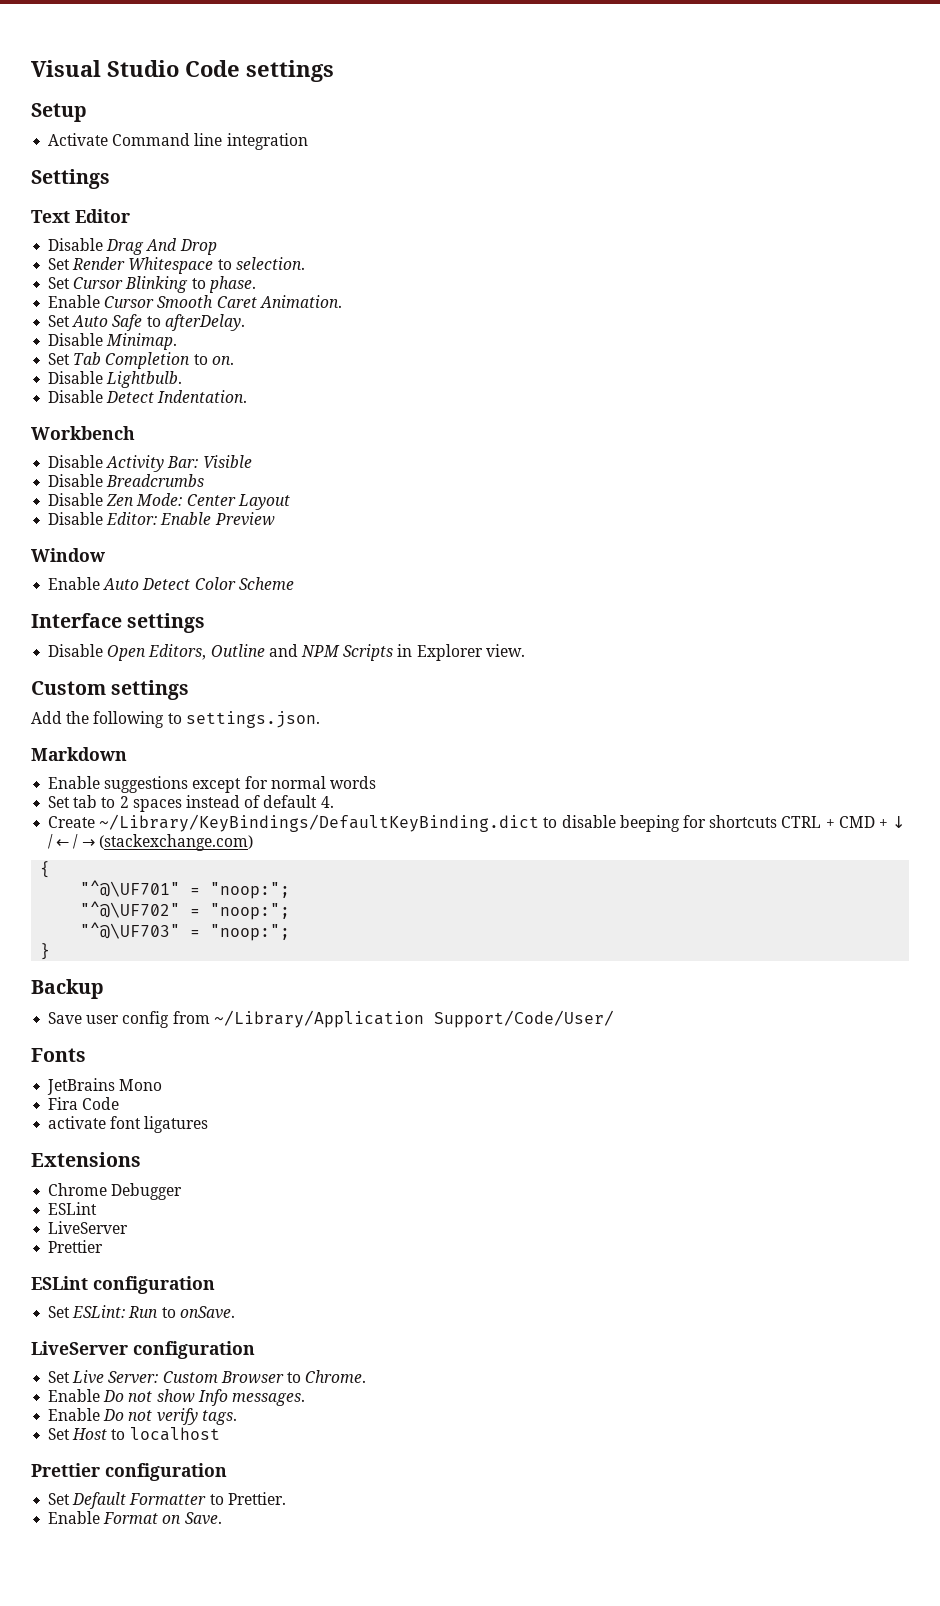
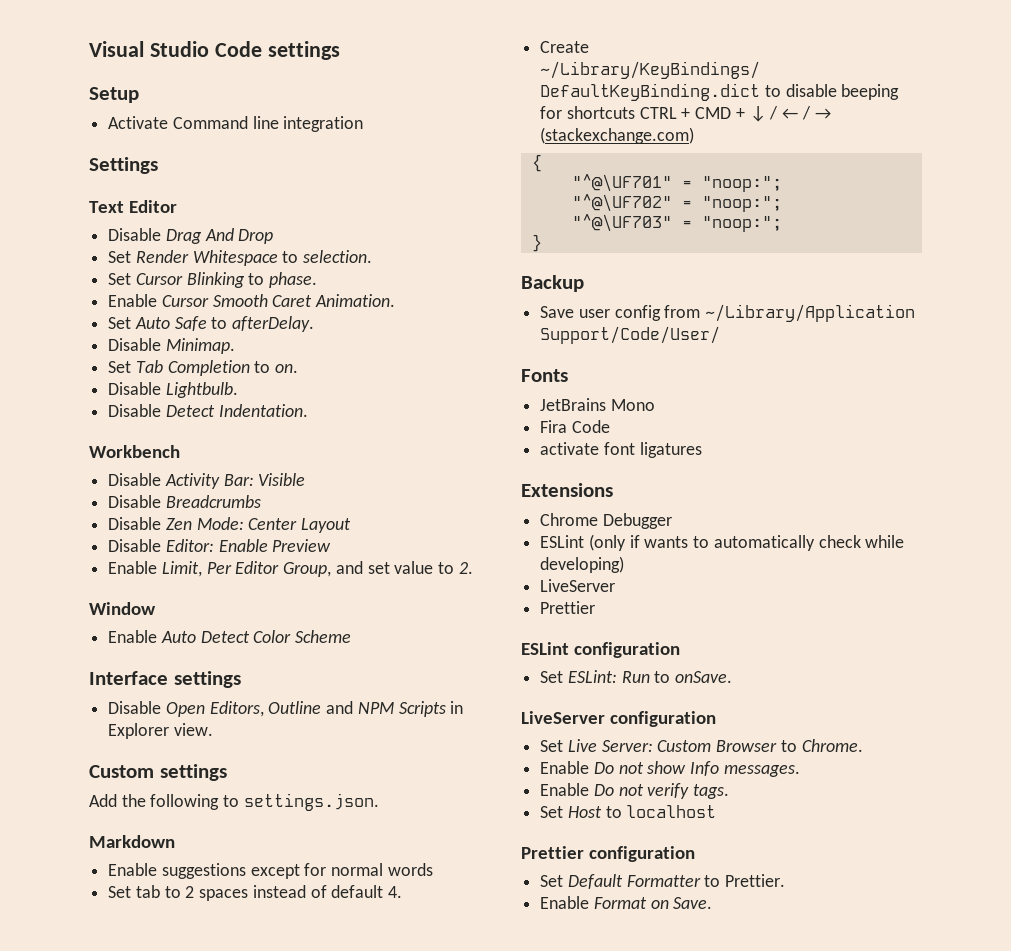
+ Enable Limit, Per Editor Group, and set value to 2.
  Chrome Debugger
- ESLint
+ ESLint (only if wants to automatically check while developing)

